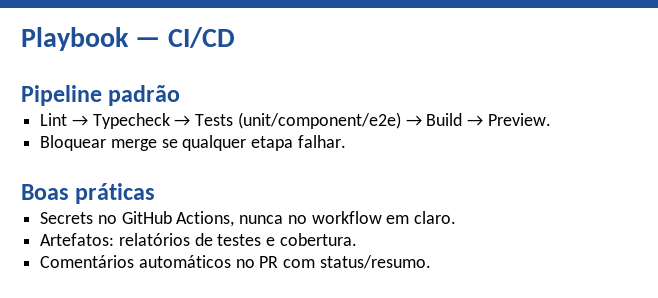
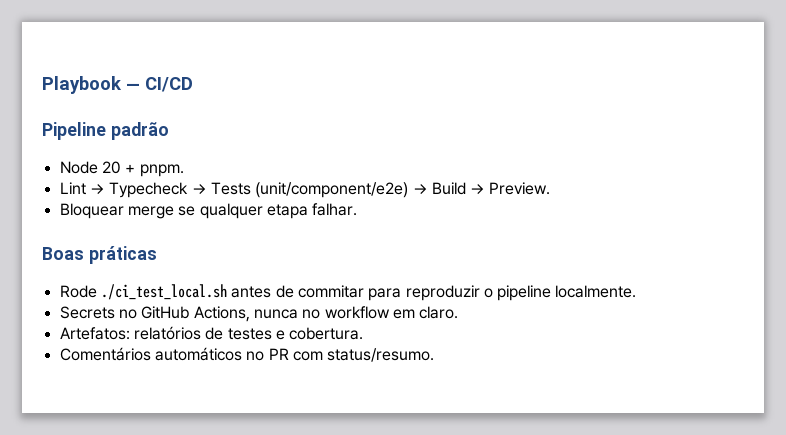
+ Node 20 + pnpm.
+ Rode ./ci_test_local.sh antes de commitar para reproduzir o pipeline localmente.

